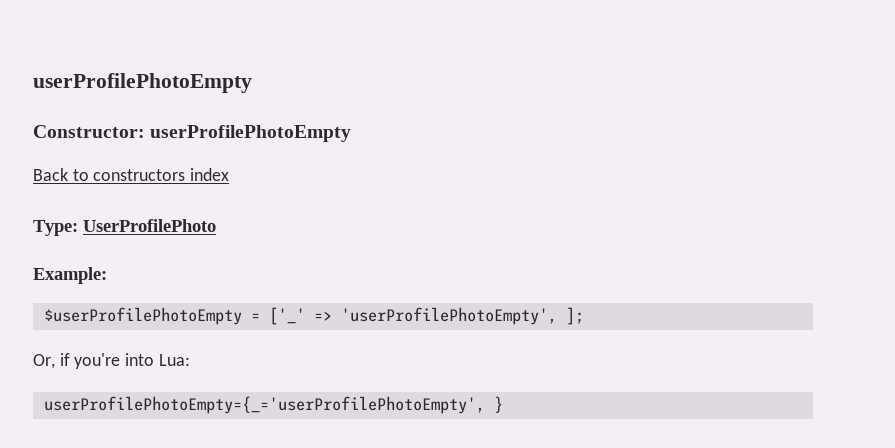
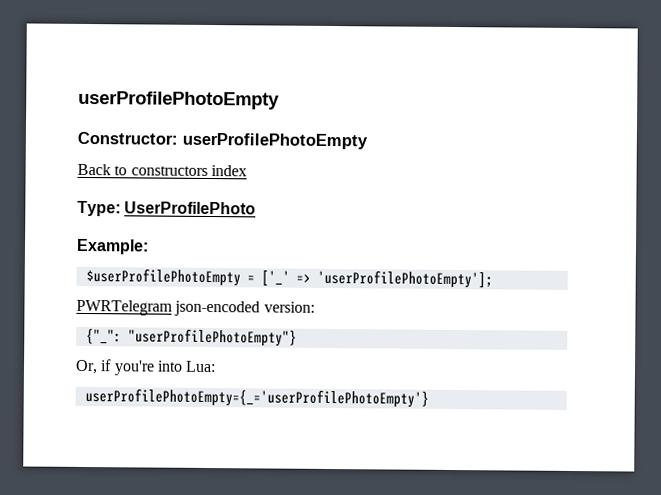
- $userProfilePhotoEmpty = ['_' => 'userProfilePhotoEmpty', ];
+ $userProfilePhotoEmpty = ['_' => 'userProfilePhotoEmpty'];
+ PWRTelegram json-encoded version:
+ {"_": "userProfilePhotoEmpty"}
- userProfilePhotoEmpty={_='userProfilePhotoEmpty', }
+ userProfilePhotoEmpty={_='userProfilePhotoEmpty'}

